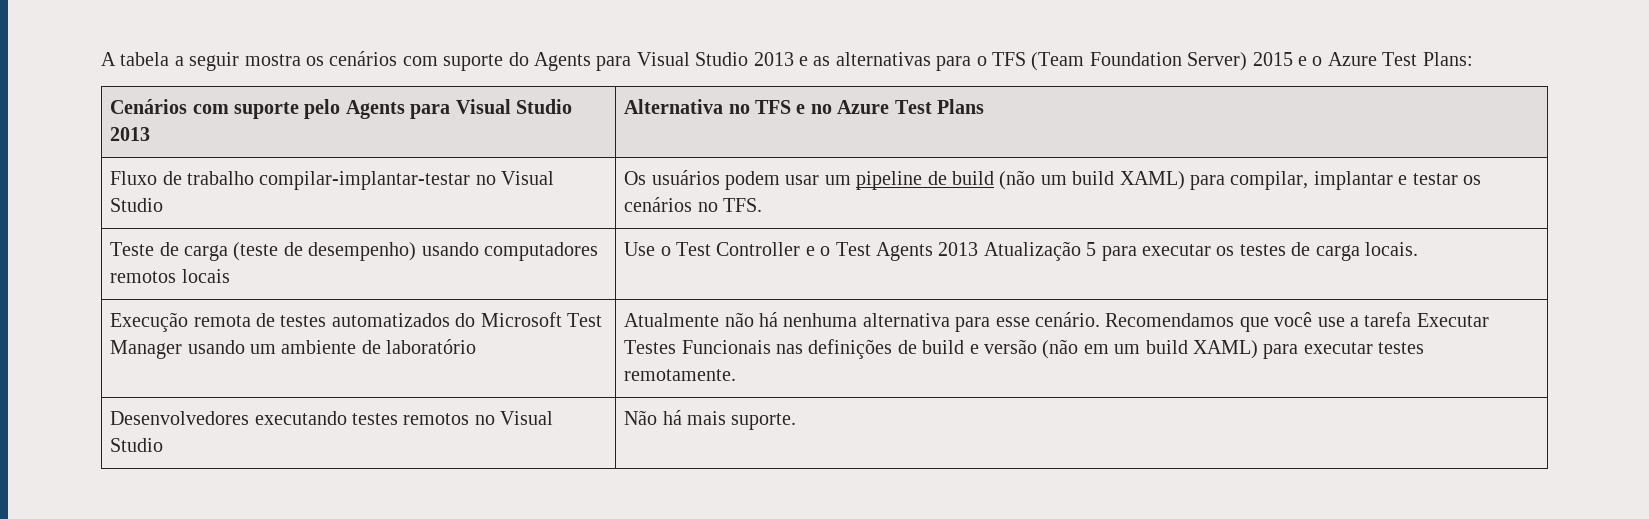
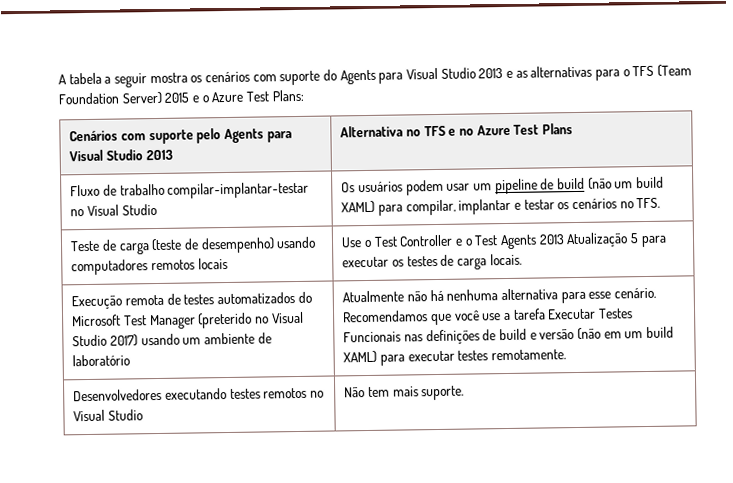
- Execução remota de testes automatizados do Microsoft Test Manager usando um ambiente de laboratório
+ Execução remota de testes automatizados do Microsoft Test Manager (preterido no Visual Studio 2017) usando um ambiente de laboratório
- Desenvolvedores executando testes remotos no Visual Studio | Não há mais suporte.
+ Desenvolvedores executando testes remotos no Visual Studio | Não tem mais suporte.

